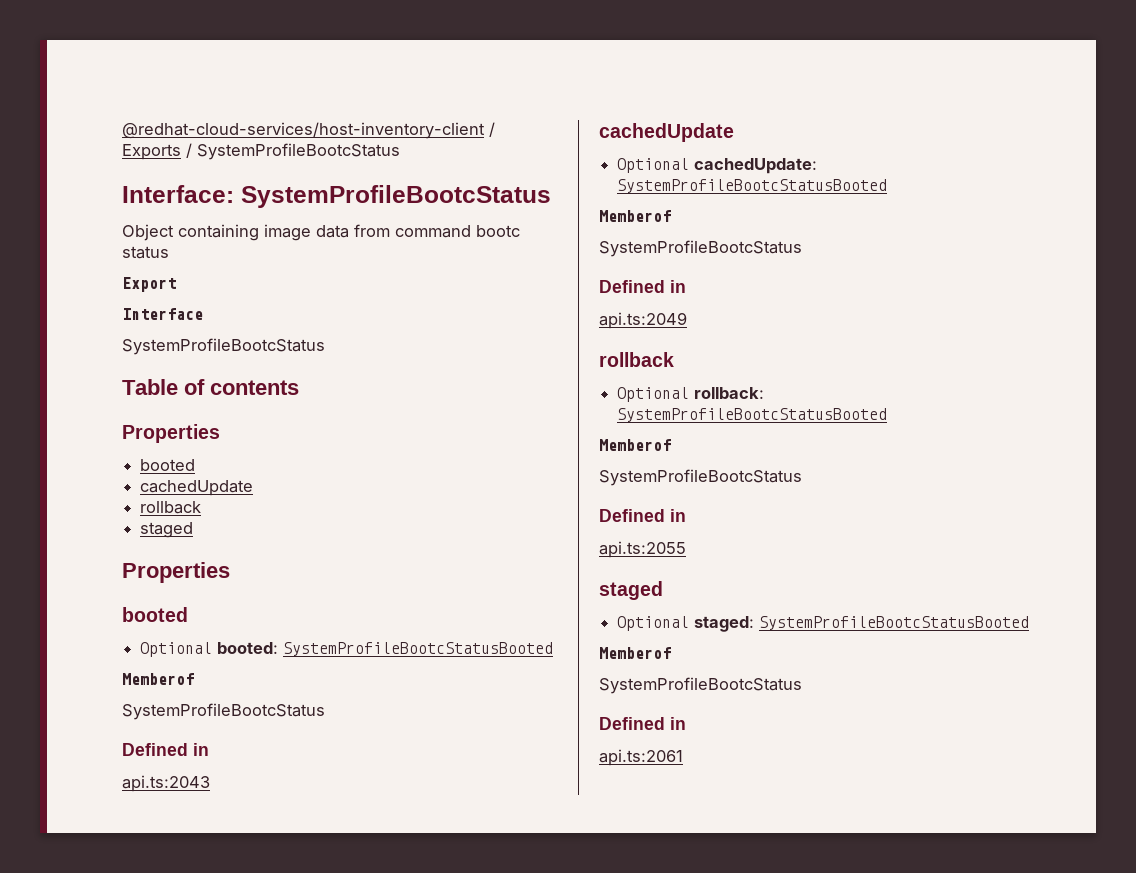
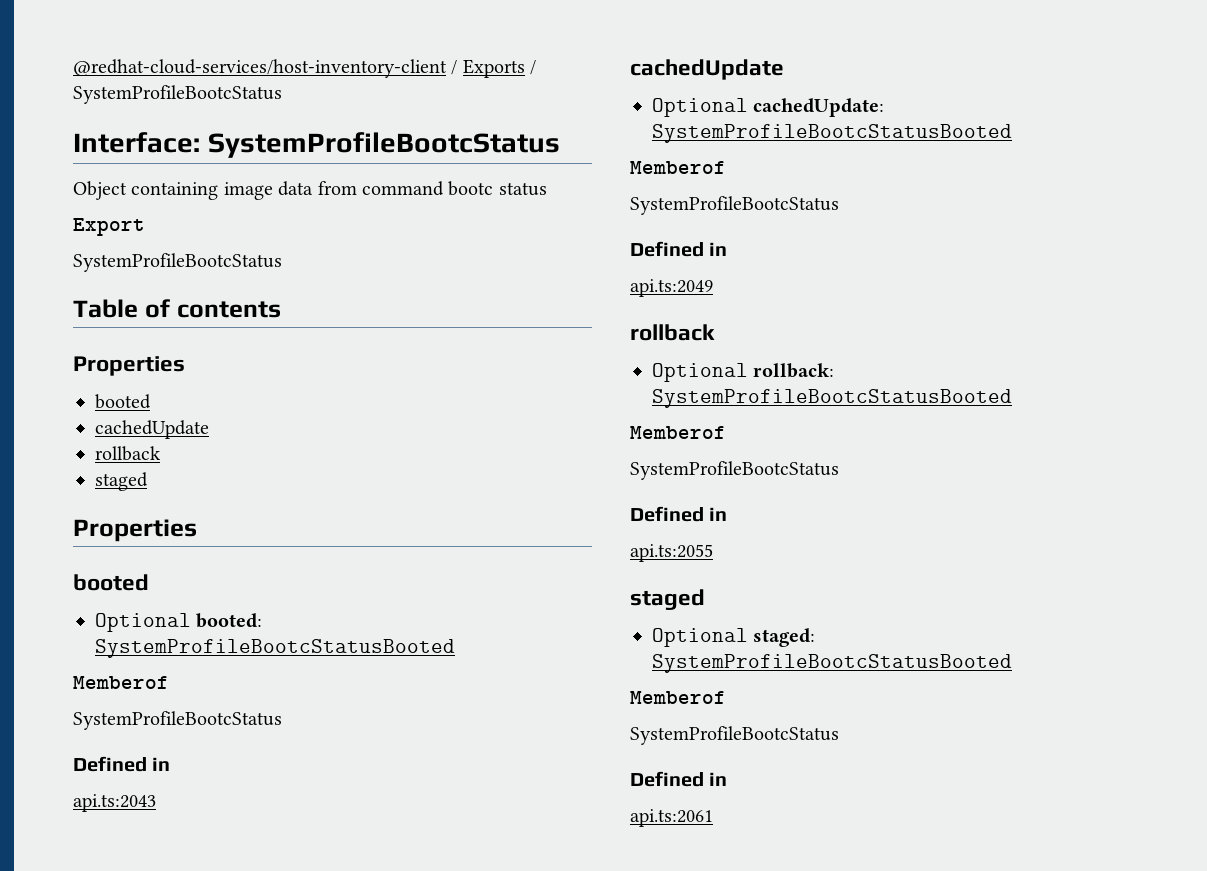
- Interface

